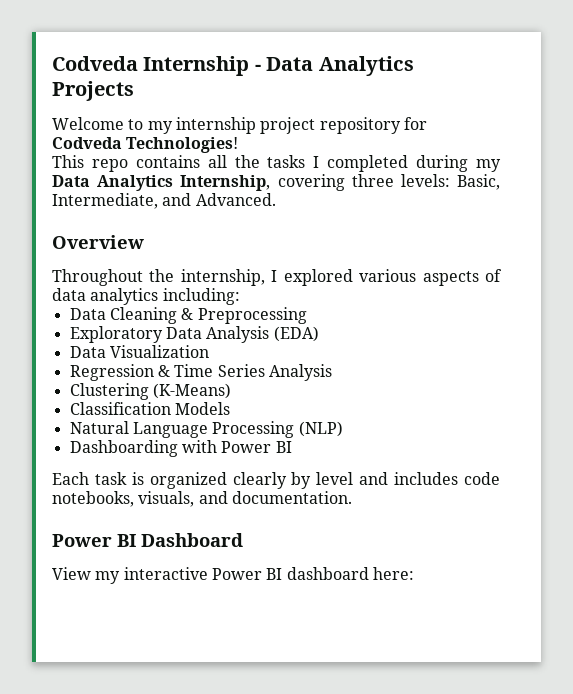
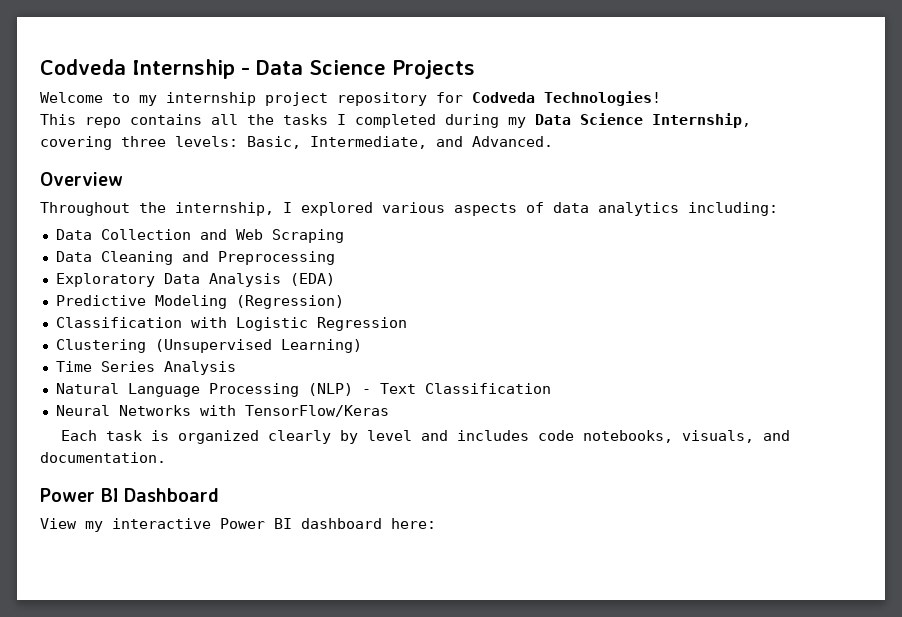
- Codveda Internship - Data Analytics Projects
+ Codveda Internship - Data Science Projects
- This repo contains all the tasks I completed during my Data Analytics Internship, covering three levels: Basic, Intermediate, and Advanced.
+ This repo contains all the tasks I completed during my Data Science Internship, covering three levels: Basic, Intermediate, and Advanced.
+ Data Collection and Web Scraping
- Data Cleaning & Preprocessing
+ Data Cleaning and Preprocessing
- Data Visualization
- Regression & Time Series Analysis
+ Predictive Modeling (Regression)
+ Classification with Logistic Regression
+ Clustering (Unsupervised Learning)
+ Time Series Analysis
- Clustering (K-Means)
- Classification Models
- Natural Language Processing (NLP)
- Dashboarding with Power BI
+ Natural Language Processing (NLP) - Text Classification
+ Neural Networks with TensorFlow/Keras

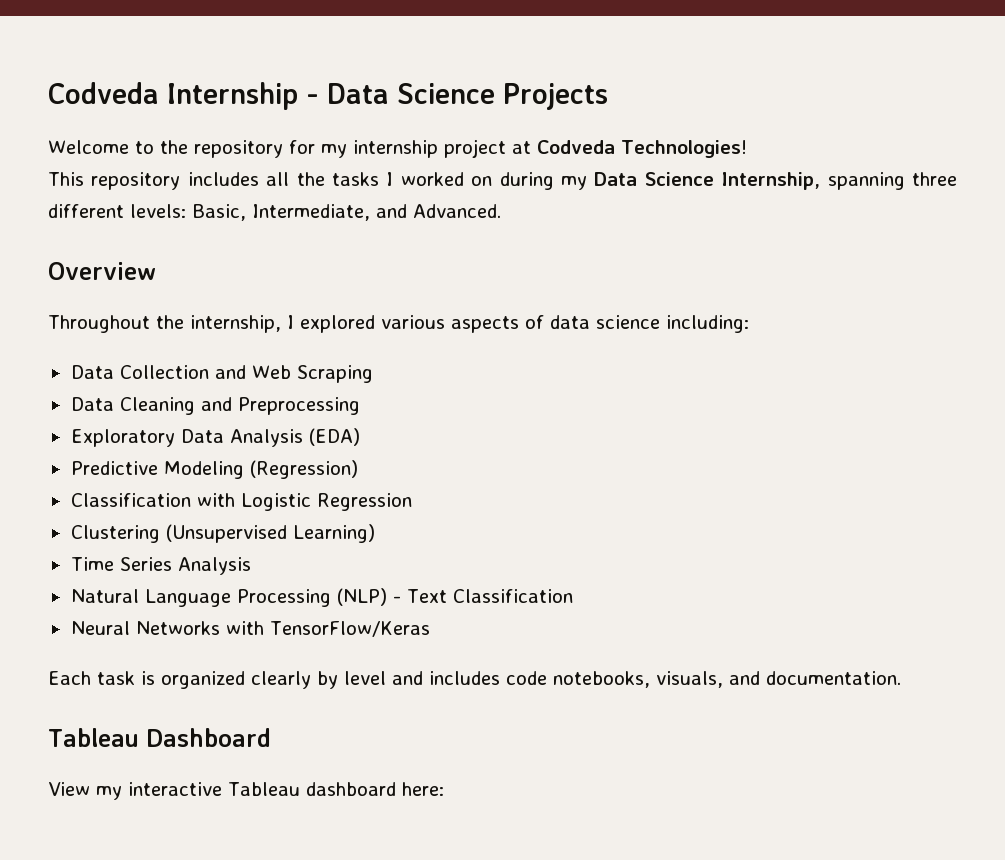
- Welcome to my internship project repository for Codveda Technologies!
+ Welcome to the repository for my internship project at Codveda Technologies!
- This repo contains all the tasks I completed during my Data Science Internship, covering three levels: Basic, Intermediate, and Advanced.
+ This repository includes all the tasks I worked on during my Data Science Internship, spanning three different levels: Basic, Intermediate, and Advanced.
- Throughout the internship, I explored various aspects of data analytics including:
+ Throughout the internship, I explored various aspects of data science including:
- Power BI Dashboard
+ Tableau Dashboard
- View my interactive Power BI dashboard here:
+ View my interactive Tableau dashboard here:

